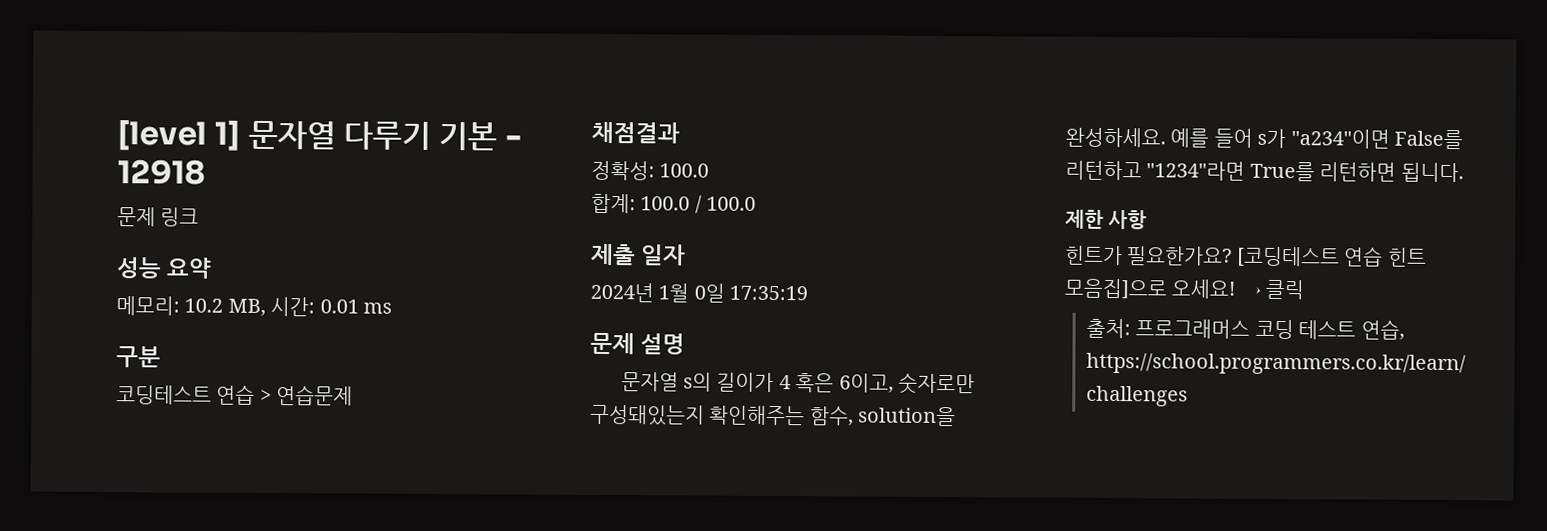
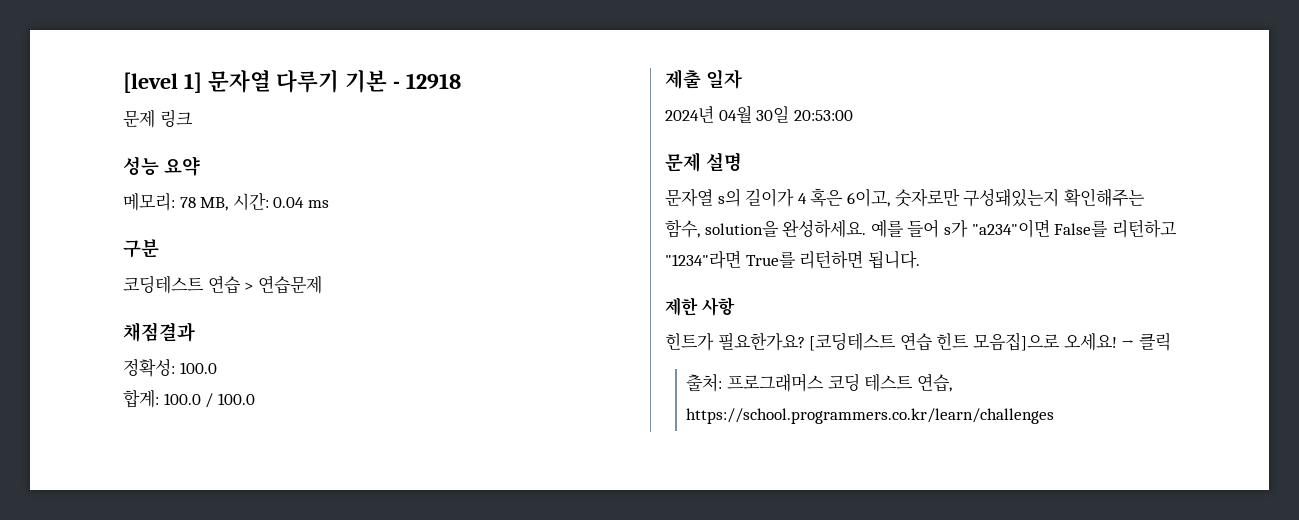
- 메모리: 10.2 MB, 시간: 0.01 ms
+ 메모리: 78 MB, 시간: 0.04 ms
- 2024년 1월 0일 17:35:19
+ 2024년 04월 30일 20:53:00

